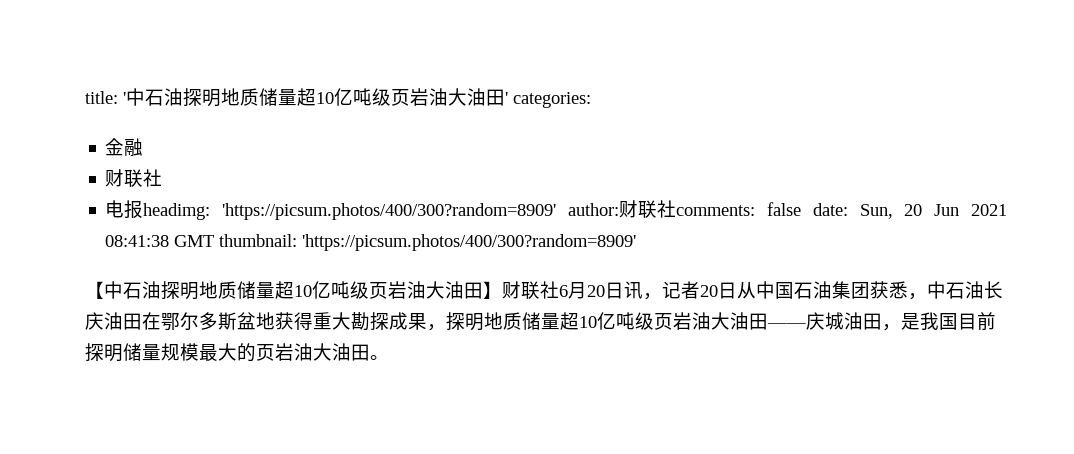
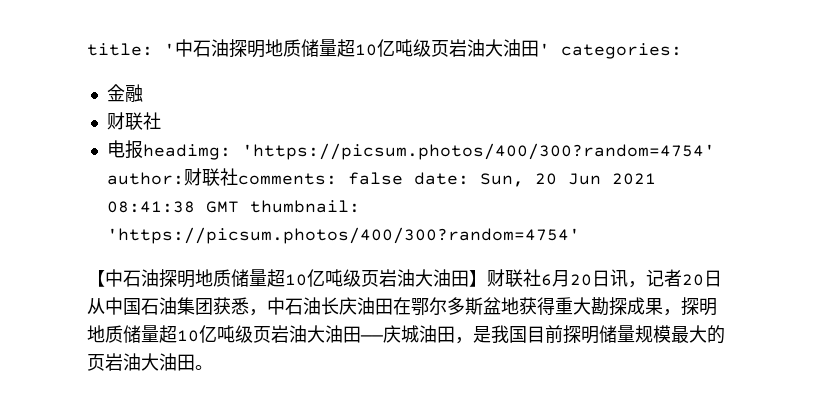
- 电报headimg: 'https://picsum.photos/400/300?random=8909' author:财联社comments: false date: Sun, 20 Jun 2021 08:41:38 GMT thumbnail: 'https://picsum.photos/400/300?random=8909'
+ 电报headimg: 'https://picsum.photos/400/300?random=4754' author:财联社comments: false date: Sun, 20 Jun 2021 08:41:38 GMT thumbnail: 'https://picsum.photos/400/300?random=4754'

